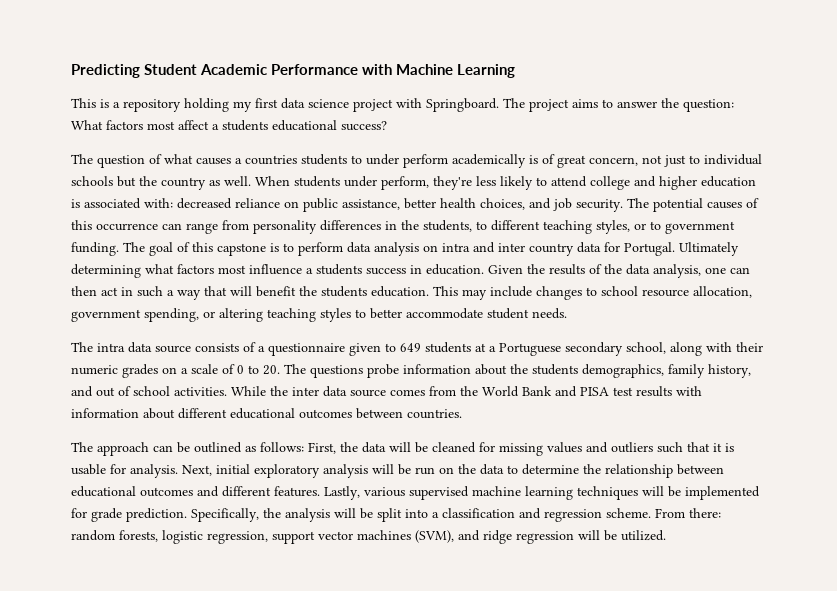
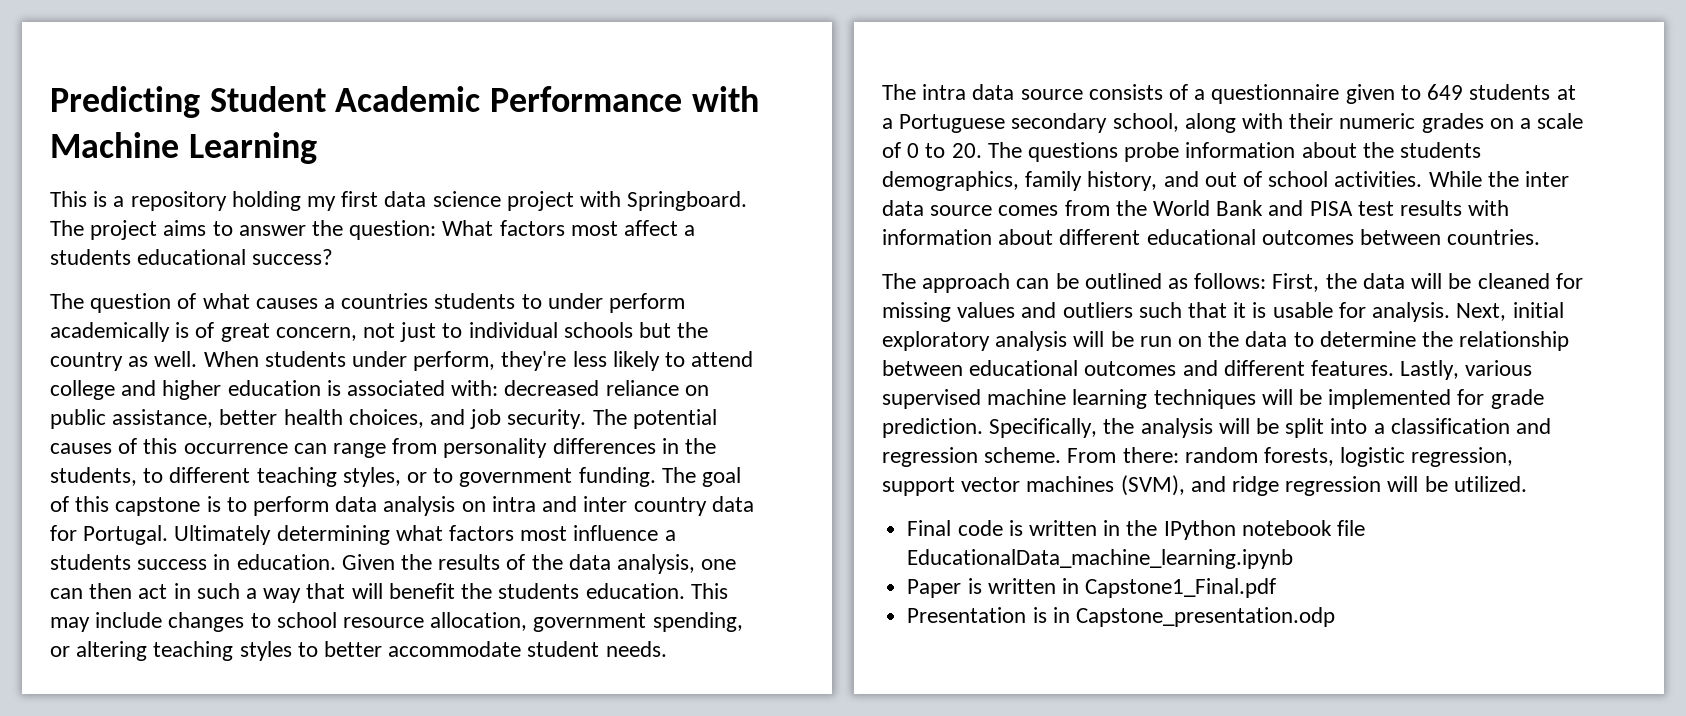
+ Final code is written in the IPython notebook file EducationalData_machine_learning.ipynb
+ Paper is written in Capstone1_Final.pdf
+ Presentation is in Capstone_presentation.odp

